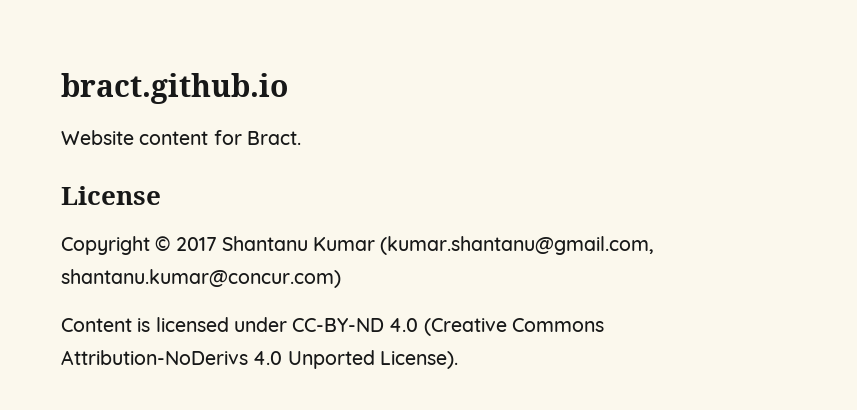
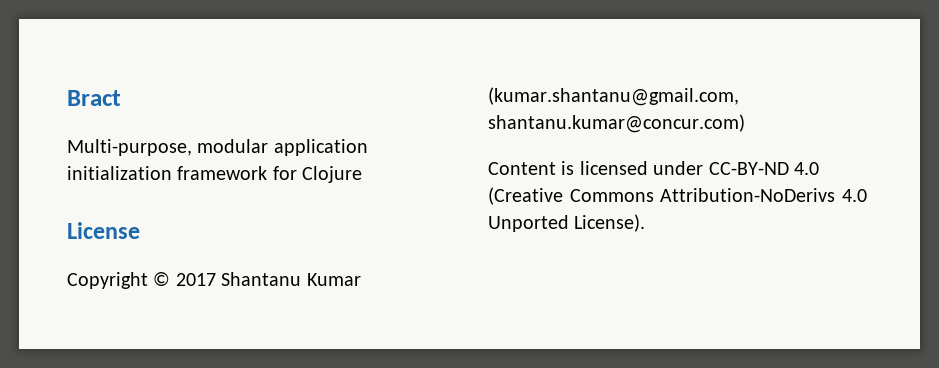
- bract.github.io
- Website content for Bract.
+ Bract
+ Multi-purpose, modular application initialization framework for Clojure

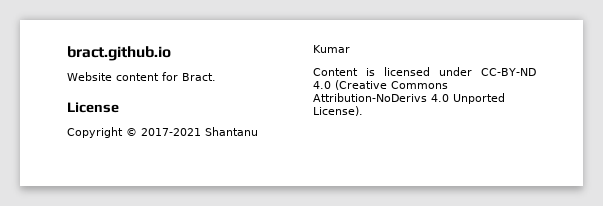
- Bract
- Multi-purpose, modular application initialization framework for Clojure
+ bract.github.io
+ Website content for Bract.
- Copyright © 2017 Shantanu Kumar (kumar.shantanu@gmail.com, shantanu.kumar@concur.com)
+ Copyright © 2017-2021 Shantanu Kumar

